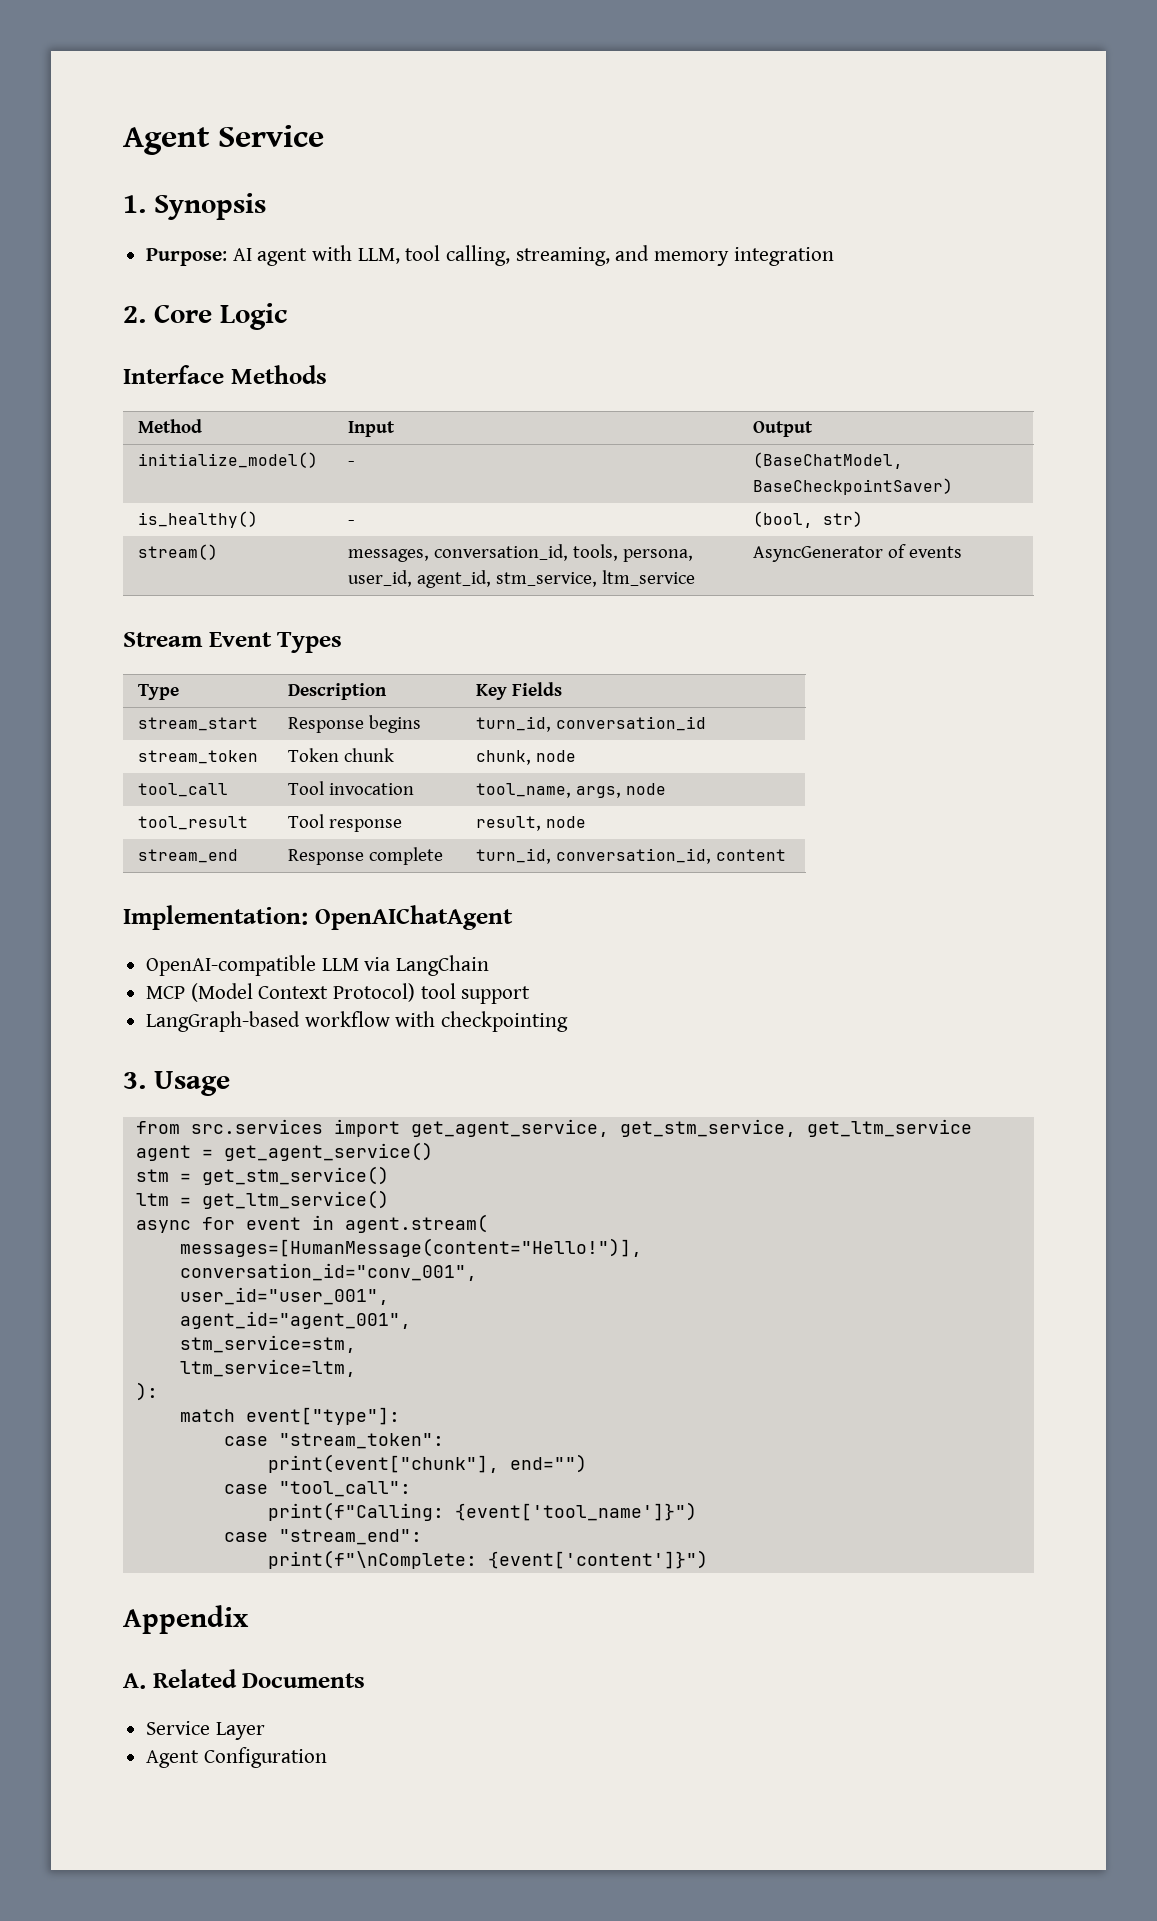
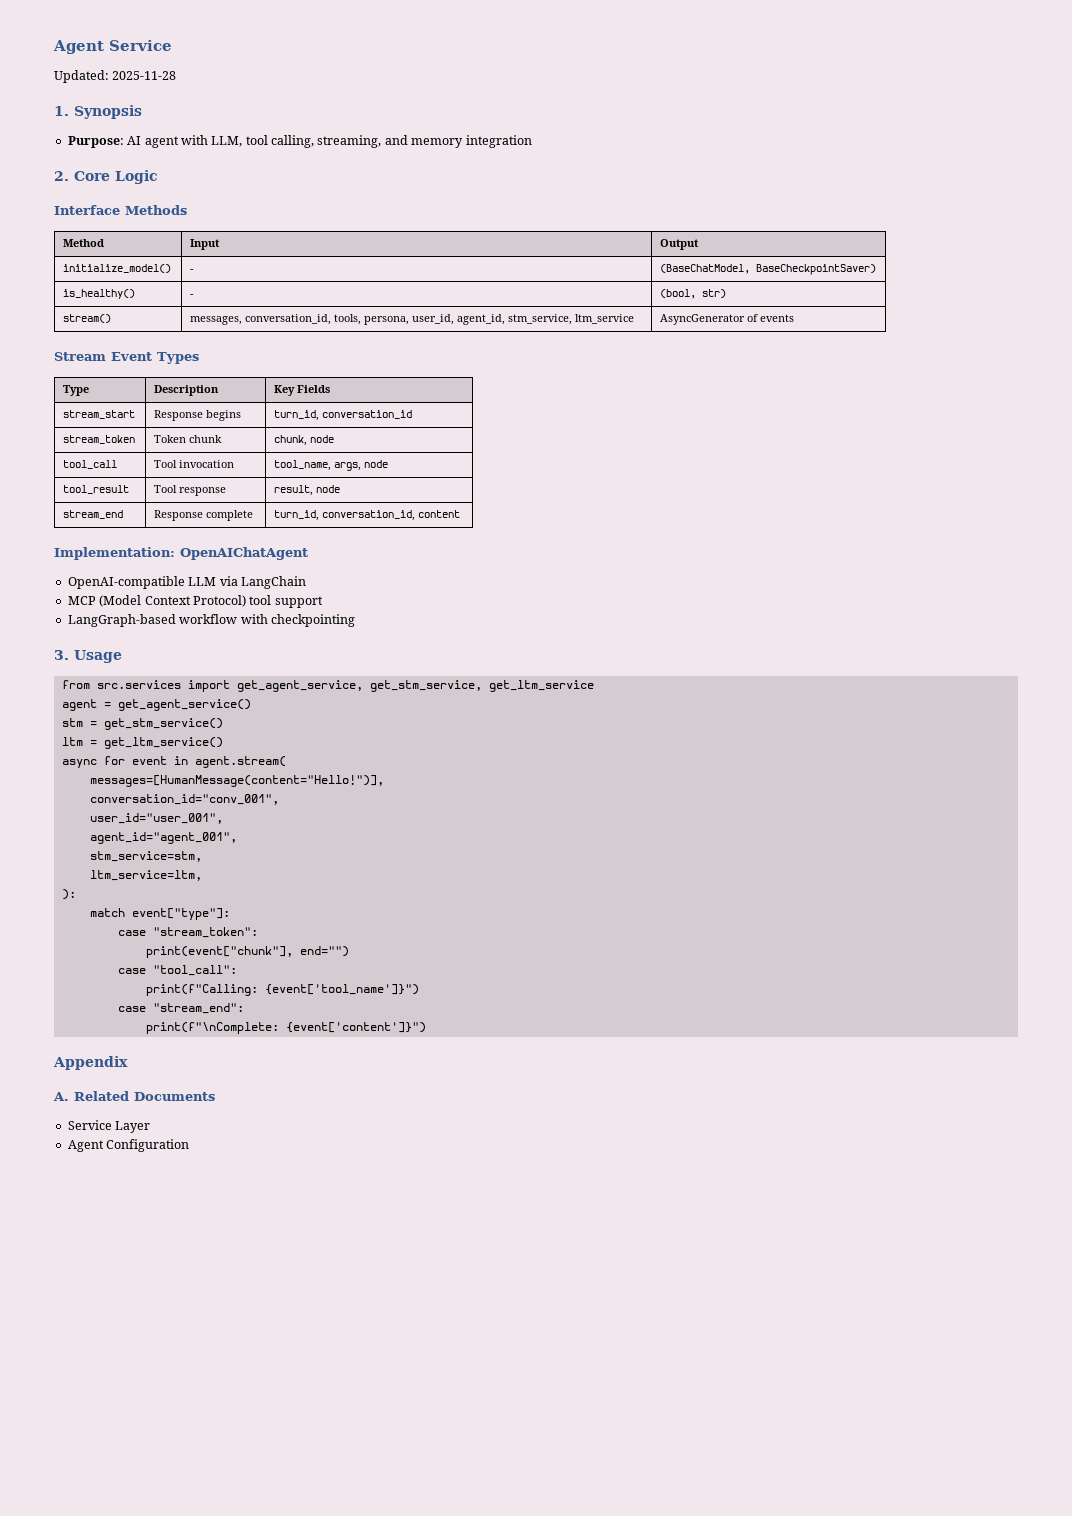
+ Updated: 2025-11-28

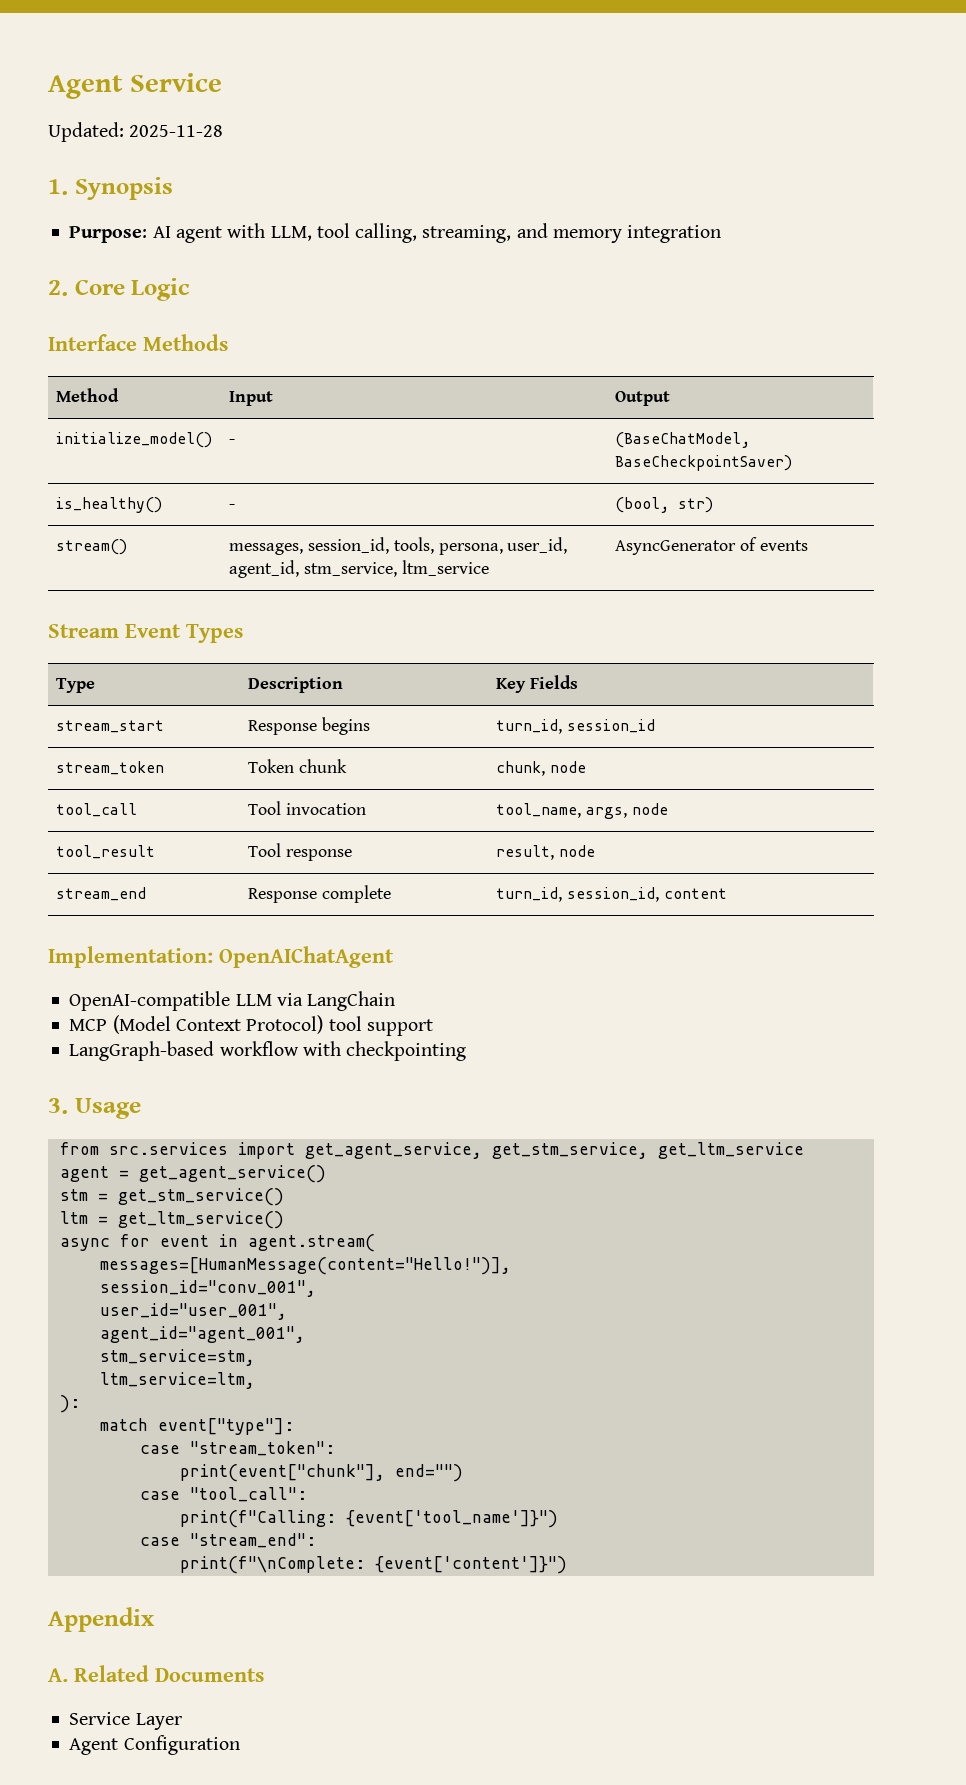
- stream() | messages, conversation_id, tools, persona, user_id, agent_id, stm_service, ltm_service | AsyncGenerator of events
+ stream() | messages, session_id, tools, persona, user_id, agent_id, stm_service, ltm_service | AsyncGenerator of events
- stream_start | Response begins | turn_id, conversation_id
+ stream_start | Response begins | turn_id, session_id
- stream_end | Response complete | turn_id, conversation_id, content
+ stream_end | Response complete | turn_id, session_id, content
- conversation_id="conv_001",
+ session_id="conv_001",

